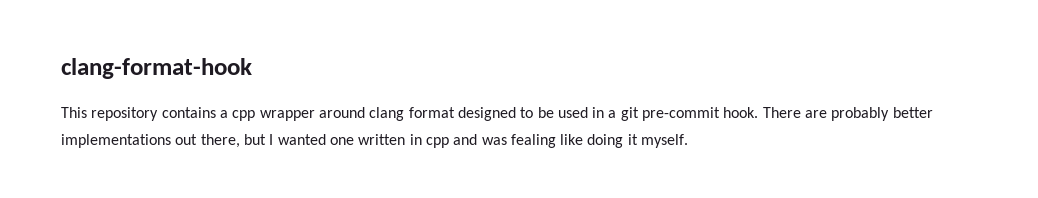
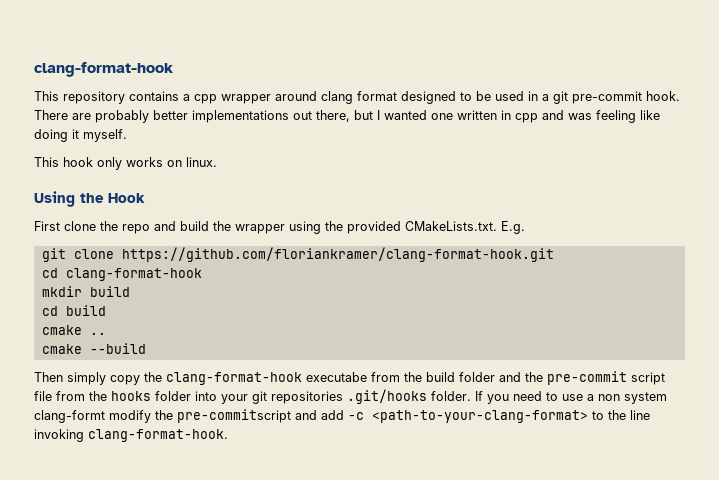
- There are probably better implementations out there, but I wanted one written in cpp and was fealing like doing it myself.
+ There are probably better implementations out there, but I wanted one written in cpp and was feeling like doing it myself.
+ This hook only works on linux.
+ Using the Hook
+ First clone the repo and build the wrapper using the provided CMakeLists.txt. E.g.
+ git clone https://github.com/floriankramer/clang-format-hook.git
+ cd clang-format-hook
+ mkdir build
+ cd build
+ cmake ..
+ cmake --build
+ Then simply copy the clang-format-hook executabe from the build folder and the pre-commit script file from the hooks folder into your git repositories .git/hooks folder. If you need to use a non system clang-formt modify the pre-commitscript and add -c <path-to-your-clang-format> to the line invoking clang-format-hook.

